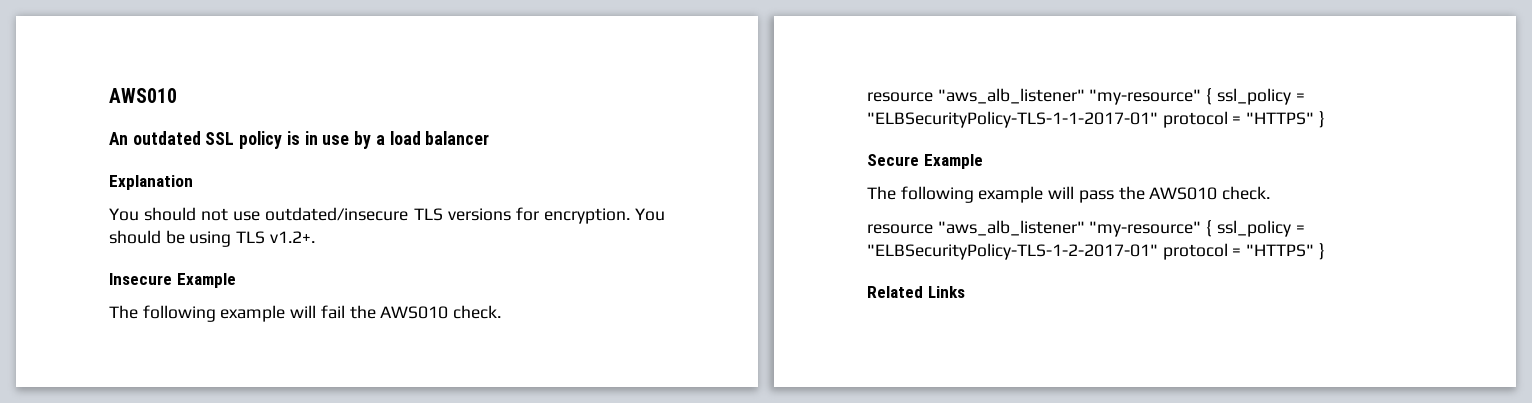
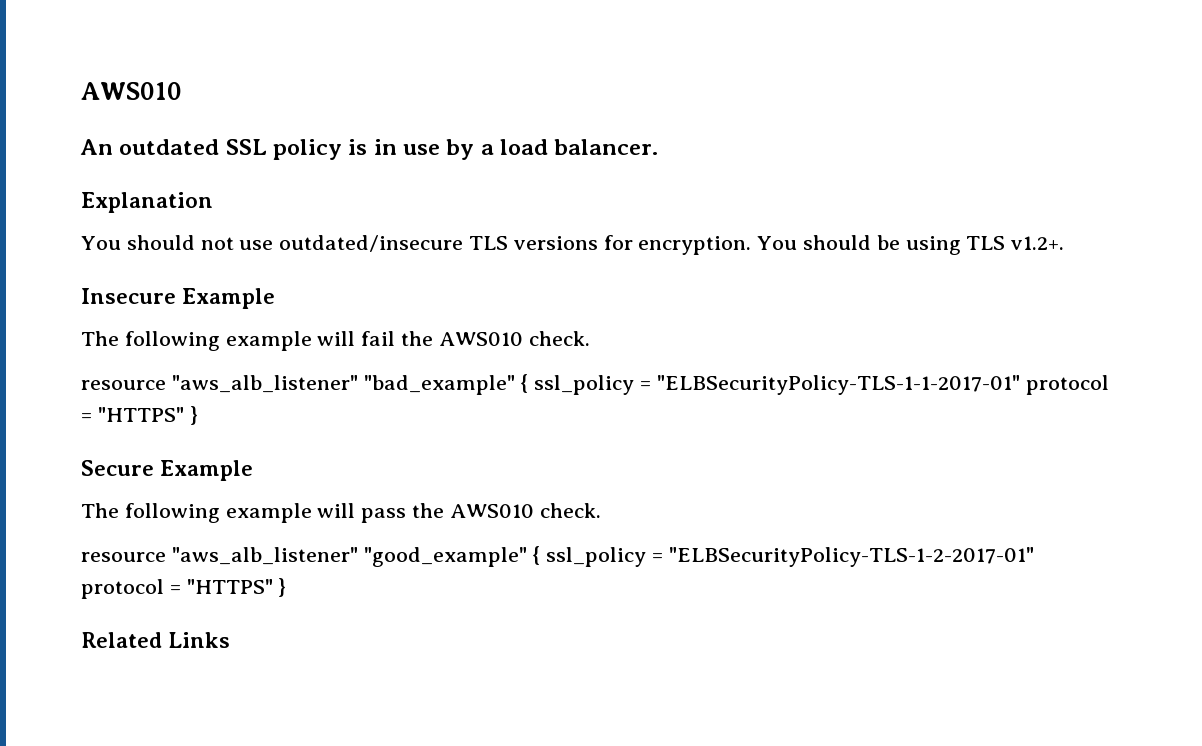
- An outdated SSL policy is in use by a load balancer
+ An outdated SSL policy is in use by a load balancer.
- resource "aws_alb_listener" "my-resource" { ssl_policy = "ELBSecurityPolicy-TLS-1-1-2017-01" protocol = "HTTPS" }
+ resource "aws_alb_listener" "bad_example" { ssl_policy = "ELBSecurityPolicy-TLS-1-1-2017-01" protocol = "HTTPS" }
- resource "aws_alb_listener" "my-resource" { ssl_policy = "ELBSecurityPolicy-TLS-1-2-2017-01" protocol = "HTTPS" }
+ resource "aws_alb_listener" "good_example" { ssl_policy = "ELBSecurityPolicy-TLS-1-2-2017-01" protocol = "HTTPS" }

